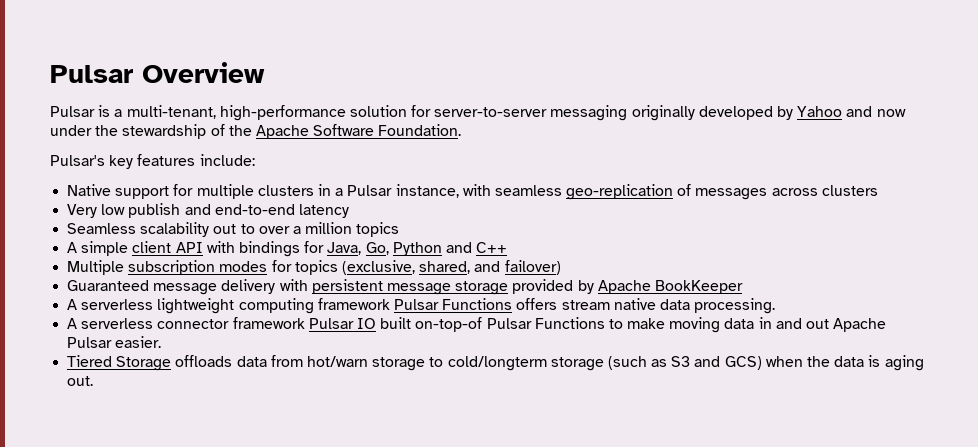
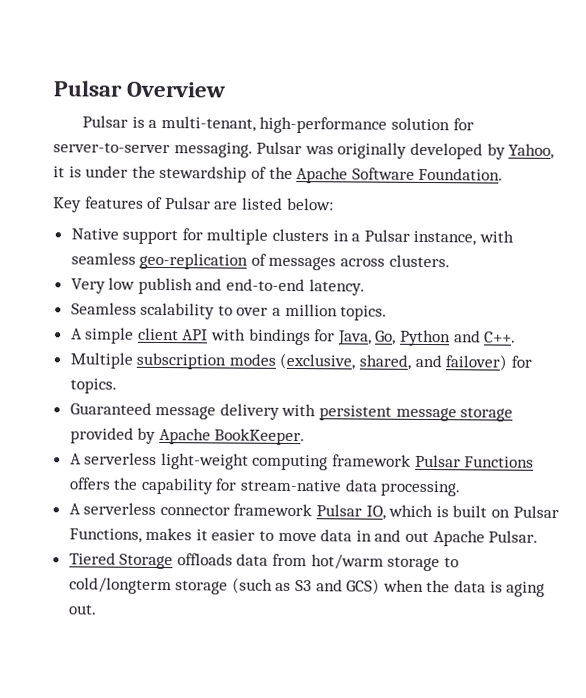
- Pulsar is a multi-tenant, high-performance solution for server-to-server messaging originally developed by Yahoo and now under the stewardship of the Apache Software Foundation.
+ Pulsar is a multi-tenant, high-performance solution for server-to-server messaging. Pulsar was originally developed by Yahoo, it is under the stewardship of the Apache Software Foundation.
- Pulsar's key features include:
+ Key features of Pulsar are listed below:
- Native support for multiple clusters in a Pulsar instance, with seamless geo-replication of messages across clusters
+ Native support for multiple clusters in a Pulsar instance, with seamless geo-replication of messages across clusters.
- Very low publish and end-to-end latency
+ Very low publish and end-to-end latency.
- Seamless scalability out to over a million topics
+ Seamless scalability to over a million topics.
- A simple client API with bindings for Java, Go, Python and C++
+ A simple client API with bindings for Java, Go, Python and C++.
- Multiple subscription modes for topics (exclusive, shared, and failover)
+ Multiple subscription modes (exclusive, shared, and failover) for topics.
- Guaranteed message delivery with persistent message storage provided by Apache BookKeeper
- A serverless lightweight computing framework Pulsar Functions offers stream native data processing.
+ Guaranteed message delivery with persistent message storage provided by Apache BookKeeper.
+ A serverless light-weight computing framework Pulsar Functions offers the capability for stream-native data processing.
- A serverless connector framework Pulsar IO built on-top-of Pulsar Functions to make moving data in and out Apache Pulsar easier.
+ A serverless connector framework Pulsar IO, which is built on Pulsar Functions, makes it easier to move data in and out Apache Pulsar.
- Tiered Storage offloads data from hot/warn storage to cold/longterm storage (such as S3 and GCS) when the data is aging out.
+ Tiered Storage offloads data from hot/warm storage to cold/longterm storage (such as S3 and GCS) when the data is aging out.

